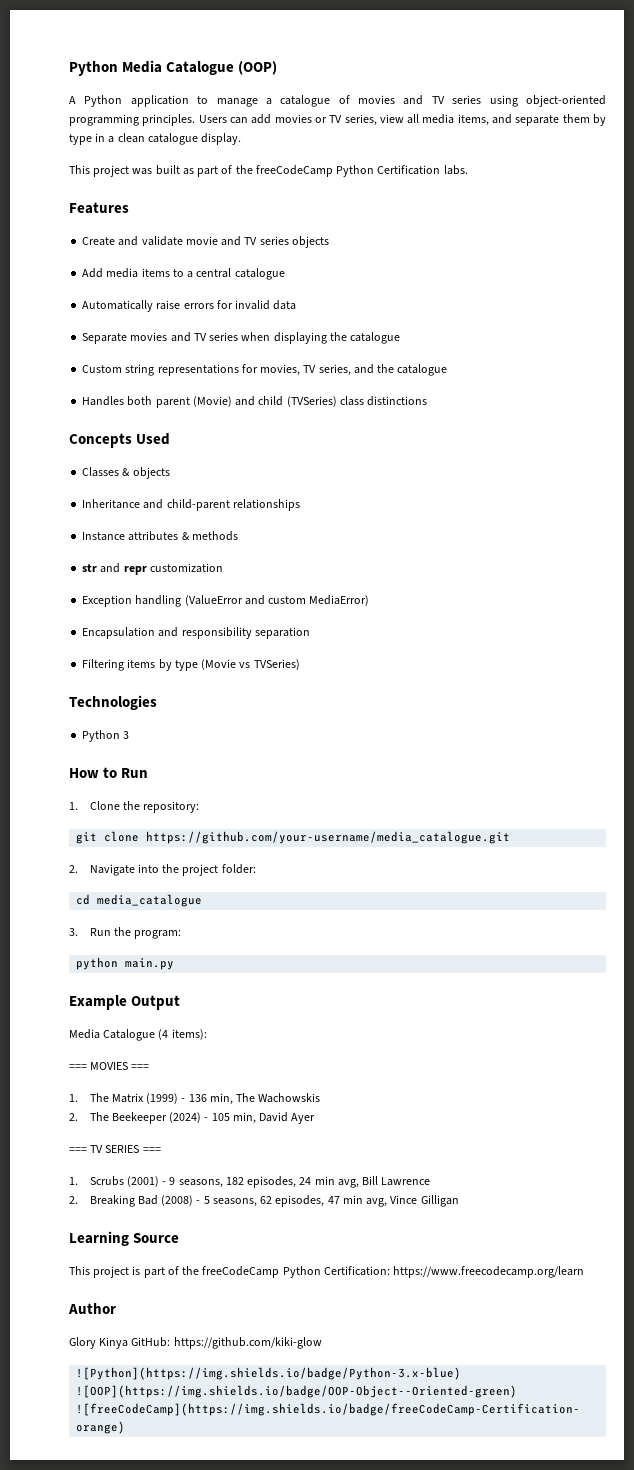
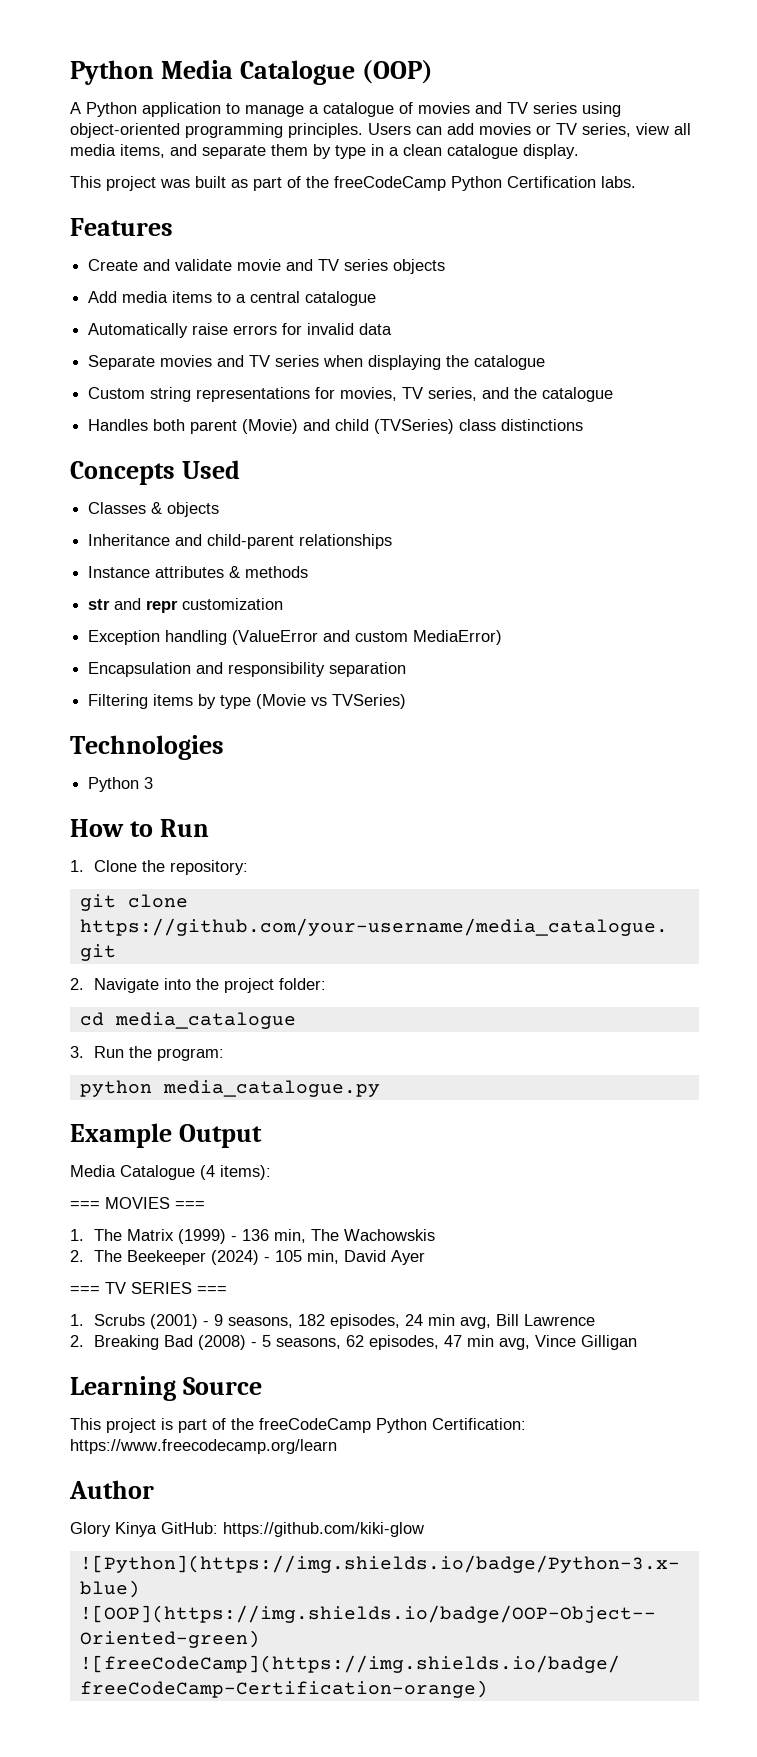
- python main.py
+ python media_catalogue.py

